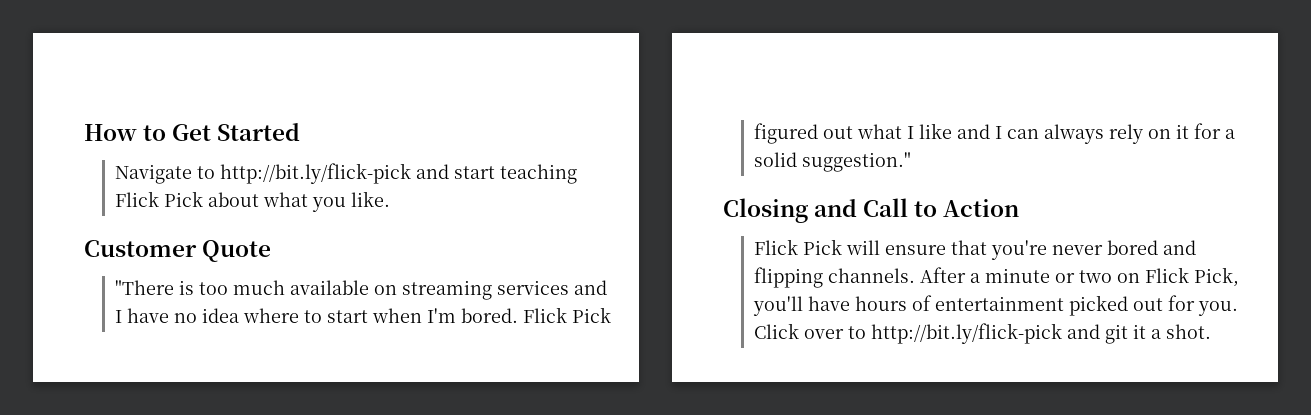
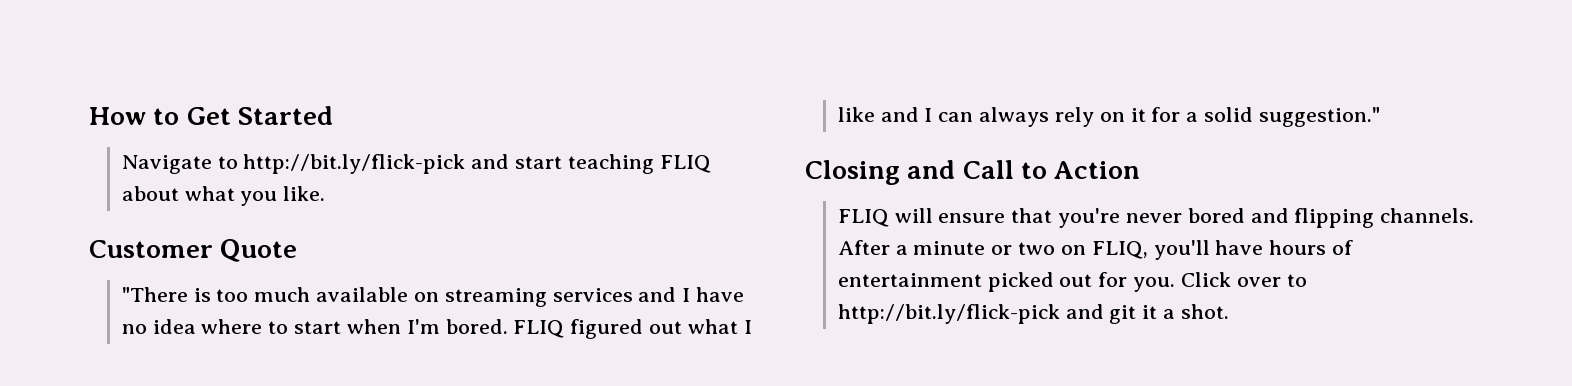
- Navigate to http://bit.ly/flick-pick and start teaching Flick Pick about what you like.
+ Navigate to http://bit.ly/flick-pick and start teaching FLIQ about what you like.
- Flick Pick figured out what I like and I can always rely on it for a solid suggestion."
+ FLIQ figured out what I like and I can always rely on it for a solid suggestion."
- Flick Pick will ensure that you're never bored and flipping channels.
+ FLIQ will ensure that you're never bored and flipping channels.
- After a minute or two on Flick Pick, you'll have hours of entertainment picked out for you.
+ After a minute or two on FLIQ, you'll have hours of entertainment picked out for you.

